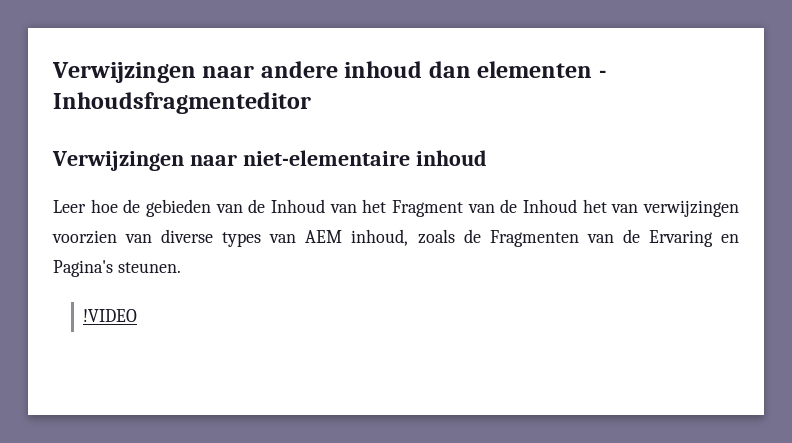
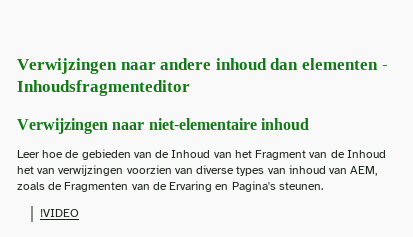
- Leer hoe de gebieden van de Inhoud van het Fragment van de Inhoud het van verwijzingen voorzien van diverse types van AEM inhoud, zoals de Fragmenten van de Ervaring en Pagina's steunen.
+ Leer hoe de gebieden van de Inhoud van het Fragment van de Inhoud het van verwijzingen voorzien van diverse types van inhoud van AEM, zoals de Fragmenten van de Ervaring en Pagina's steunen.

